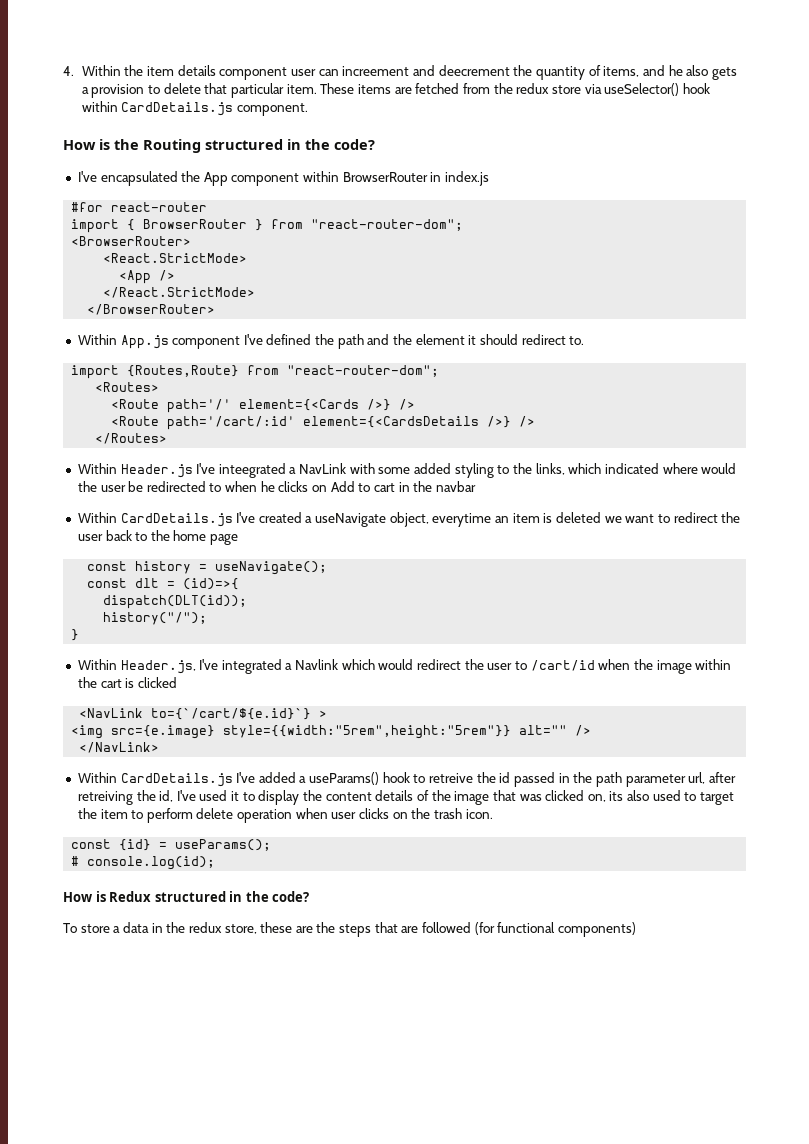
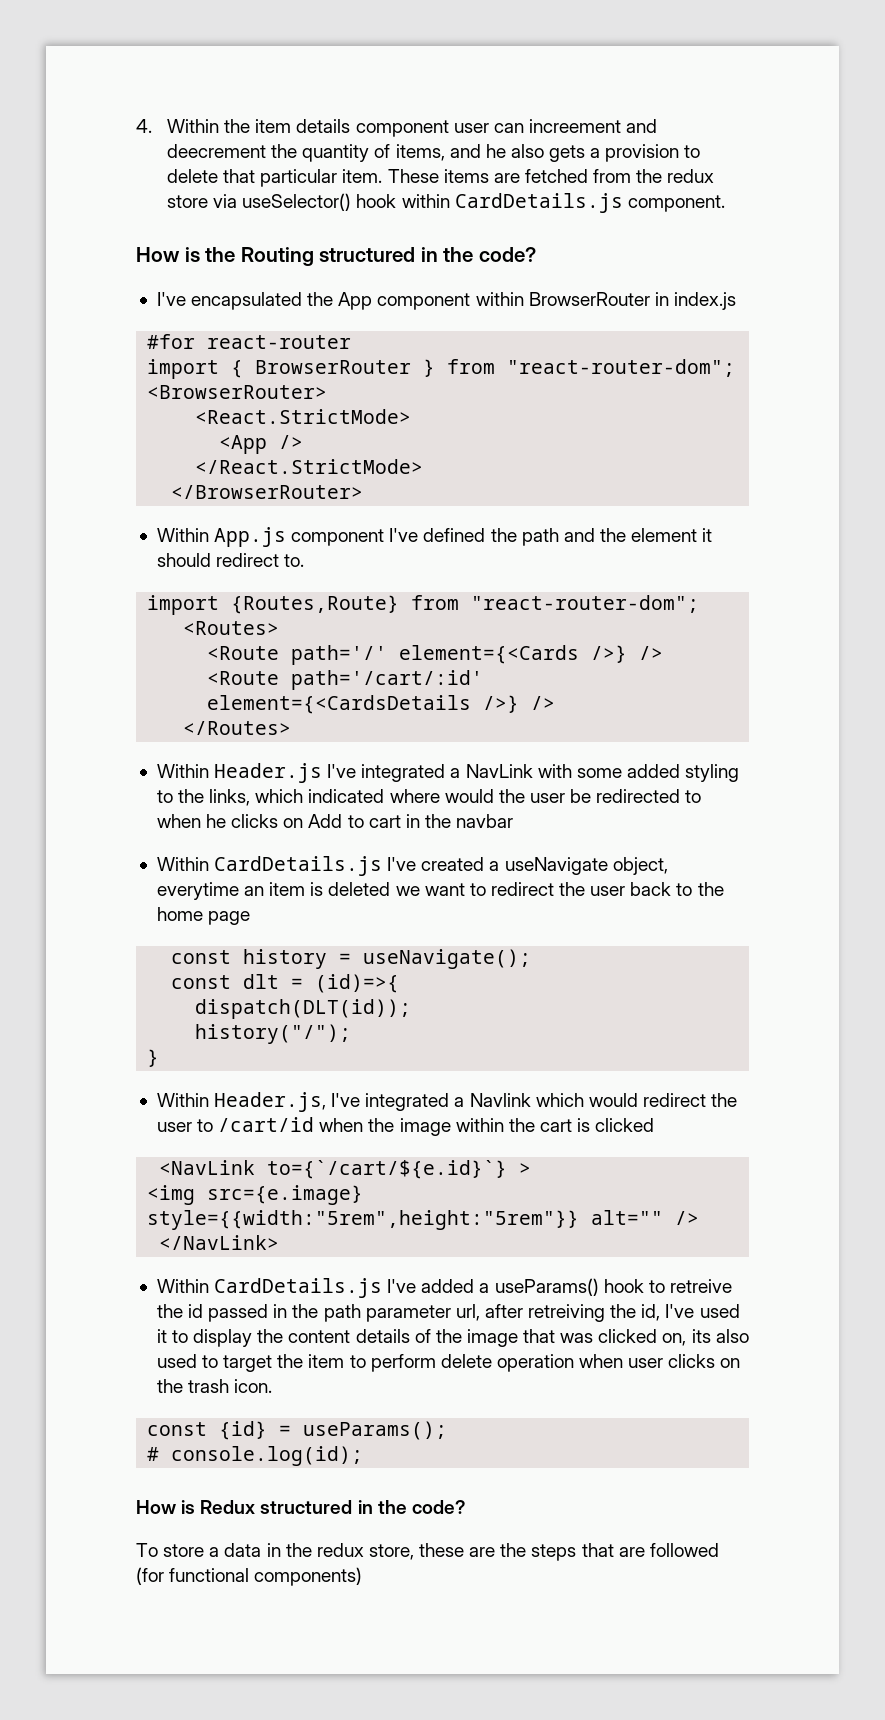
- Within Header.js I've inteegrated a NavLink with some added styling to the links, which indicated where would the user be redirected to when he clicks on Add to cart in the navbar
+ Within Header.js I've integrated a NavLink with some added styling to the links, which indicated where would the user be redirected to when he clicks on Add to cart in the navbar

